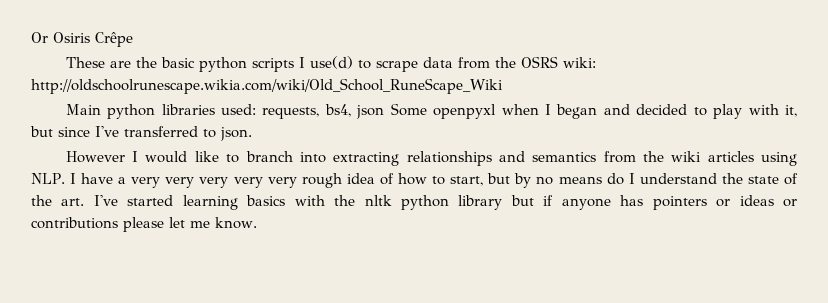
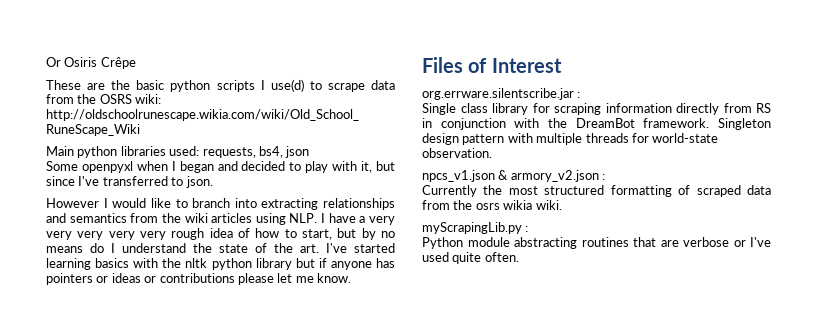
- Main python libraries used: requests, bs4, json Some openpyxl when I began and decided to play with it, but since I've transferred to json.
+ Main python libraries used: requests, bs4, json
+ Some openpyxl when I began and decided to play with it, but since I've transferred to json.
+ Files of Interest
+ org.errware.silentscribe.jar :
+ Single class library for scraping information directly from RS in conjunction with the DreamBot framework. Singleton design pattern with multiple threads for world-state observation.
+ npcs_v1.json & armory_v2.json :
+ Currently the most structured formatting of scraped data from the osrs wikia wiki.
+ myScrapingLib.py :
+ Python module abstracting routines that are verbose or I've used quite often.

